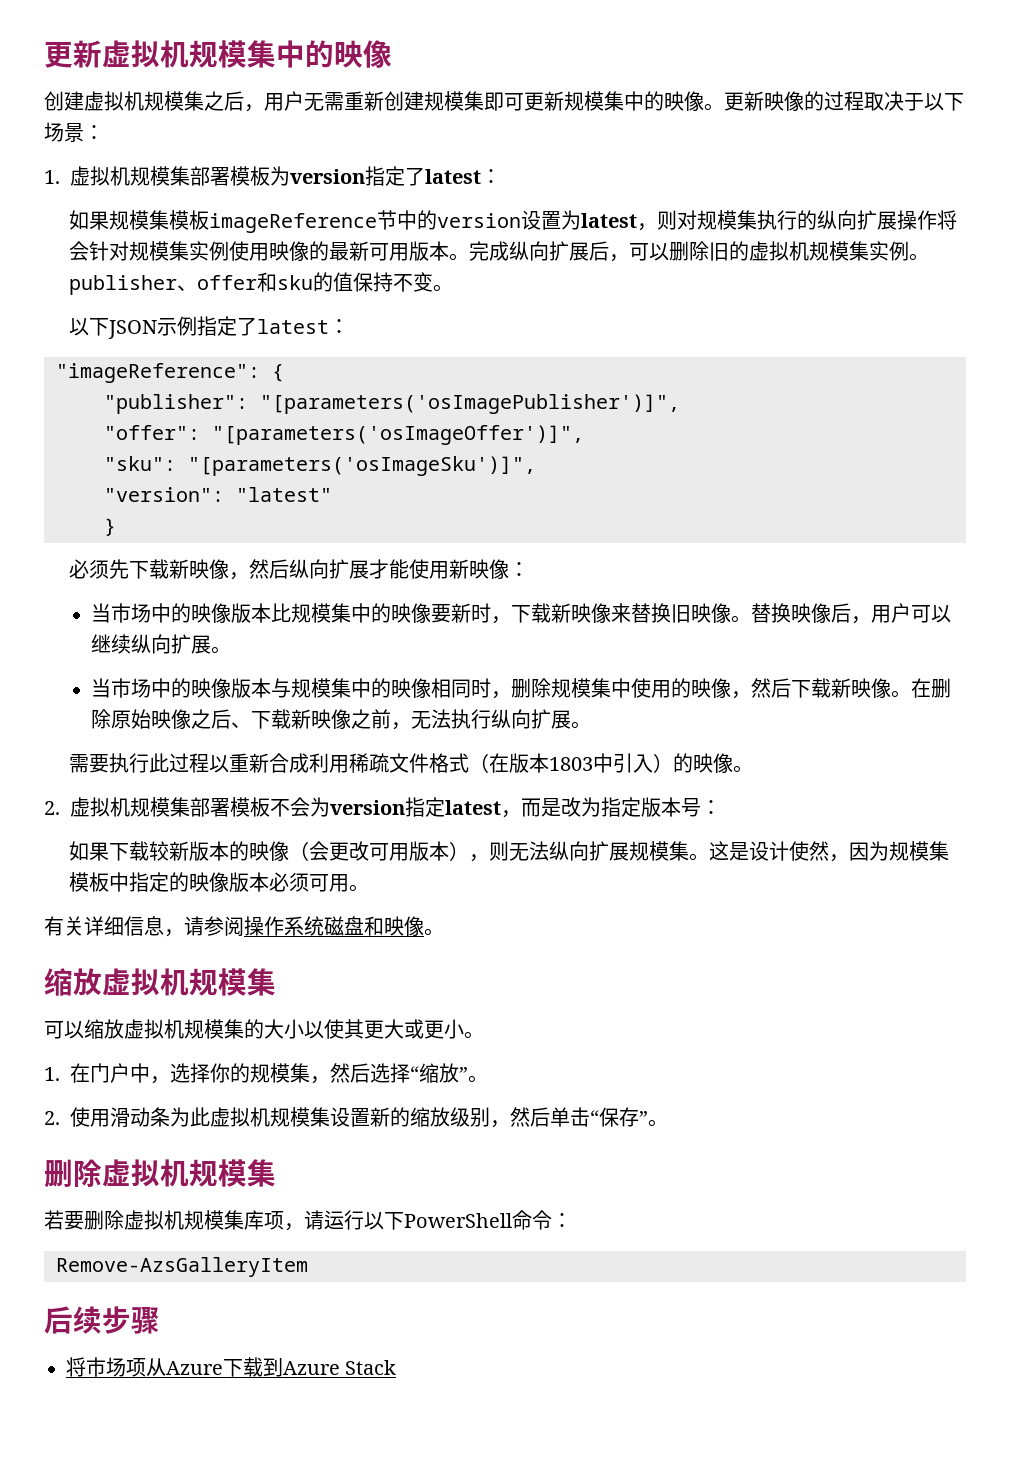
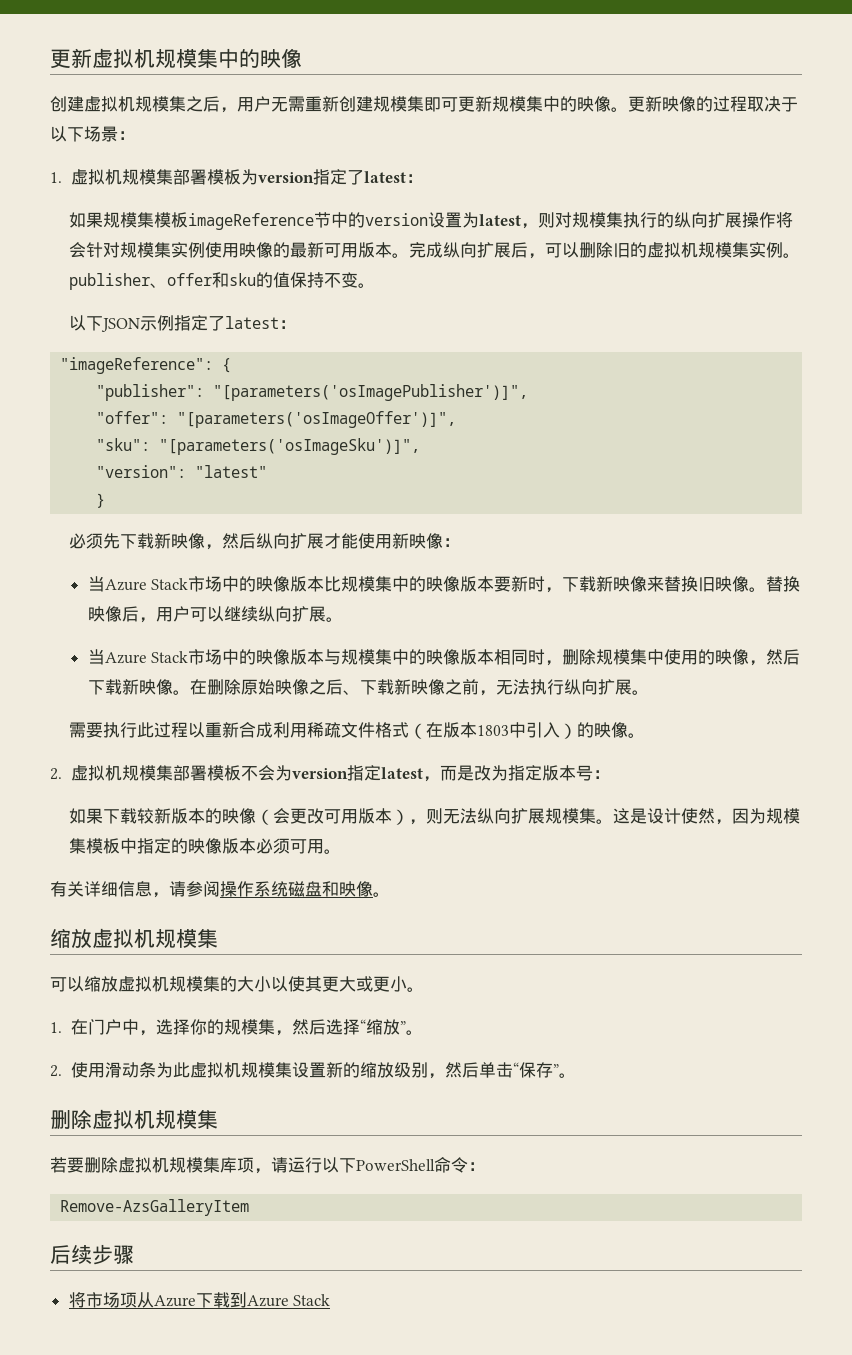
- 当市场中的映像版本比规模集中的映像要新时，下载新映像来替换旧映像。
+ 当Azure Stack市场中的映像版本比规模集中的映像版本要新时，下载新映像来替换旧映像。
- 当市场中的映像版本与规模集中的映像相同时，删除规模集中使用的映像，然后下载新映像。
+ 当Azure Stack市场中的映像版本与规模集中的映像版本相同时，删除规模集中使用的映像，然后下载新映像。

